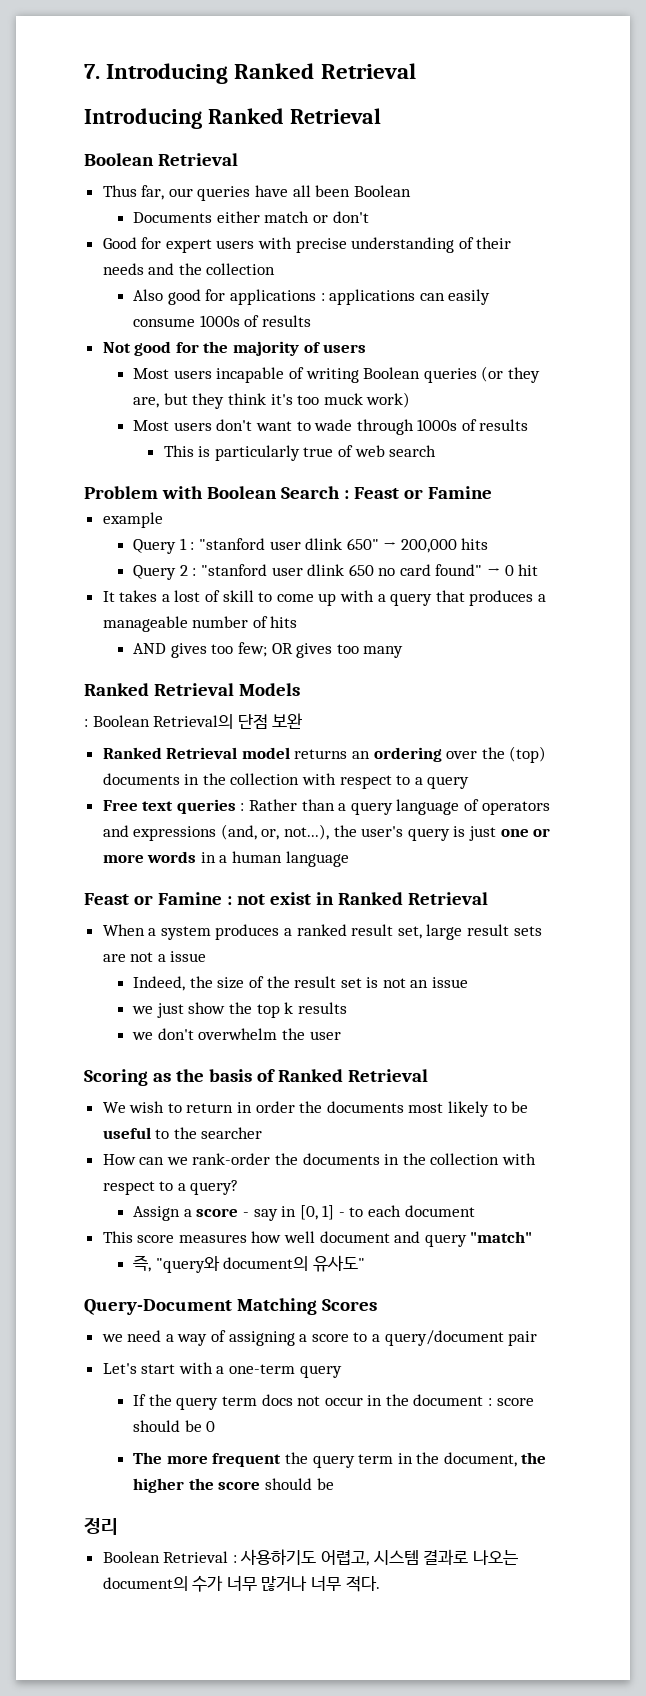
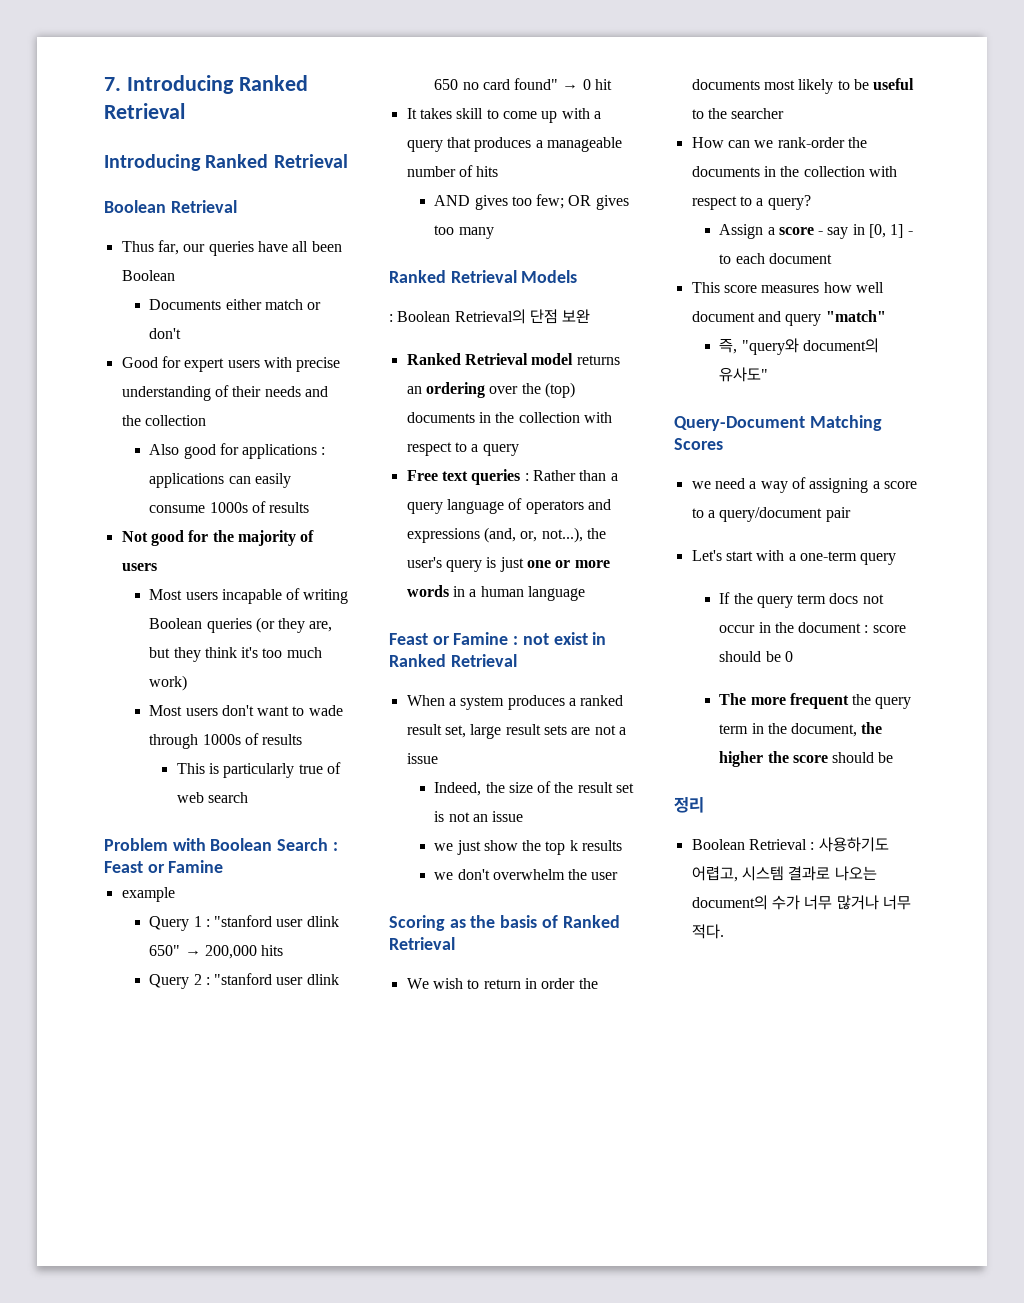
- Most users incapable of writing Boolean queries (or they are, but they think it's too muck work)
+ Most users incapable of writing Boolean queries (or they are, but they think it's too much work)
- It takes a lost of skill to come up with a query that produces a manageable number of hits
+ It takes skill to come up with a query that produces a manageable number of hits

